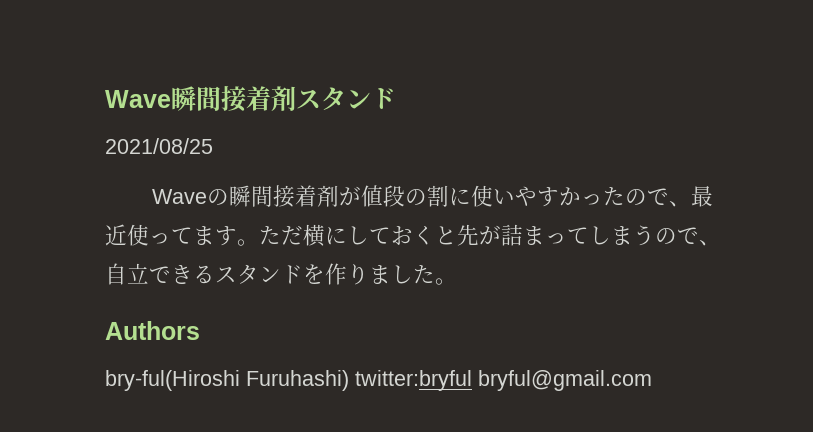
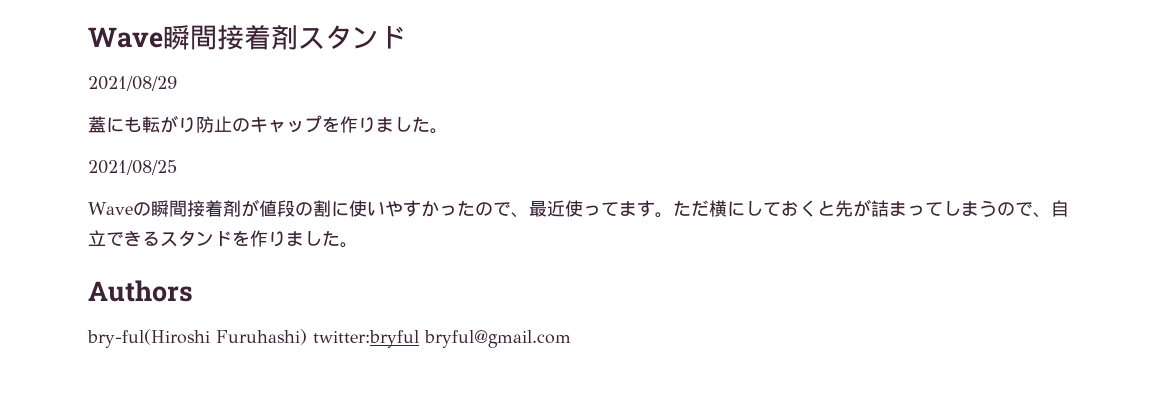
+ 2021/08/29
+ 蓋にも転がり防止のキャップを作りました。

